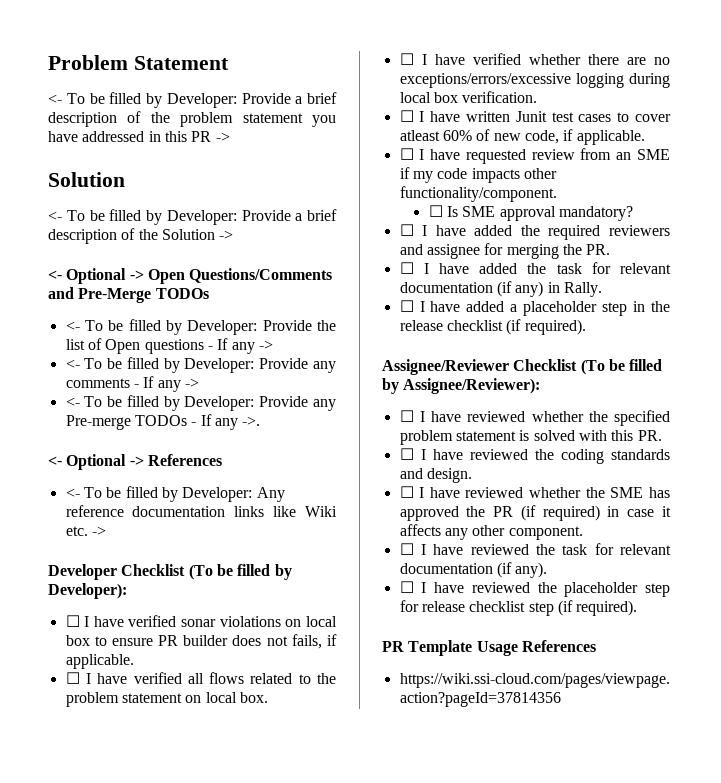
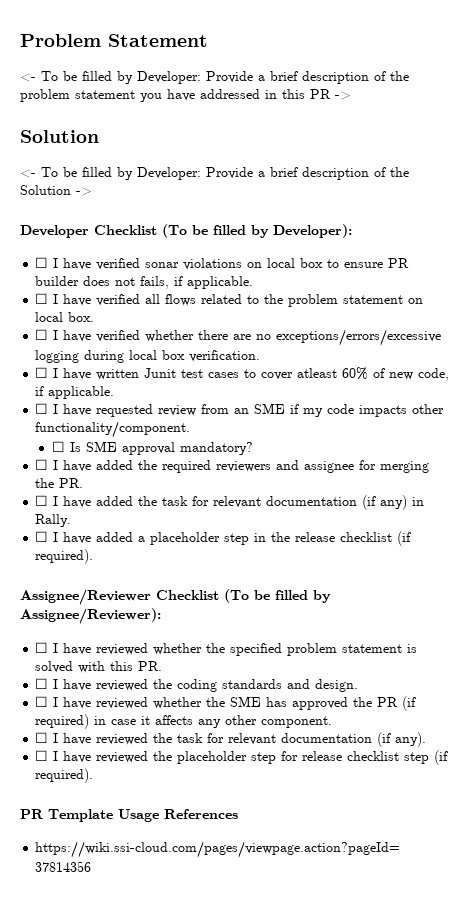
- <- Optional -> Open Questions/Comments and Pre-Merge TODOs
- <- To be filled by Developer: Provide the list of Open questions - If any ->
- <- To be filled by Developer: Provide any comments - If any ->
- <- To be filled by Developer: Provide any Pre-merge TODOs - If any ->.
- <- Optional -> References
- <- To be filled by Developer: Any reference documentation links like Wiki etc. ->

